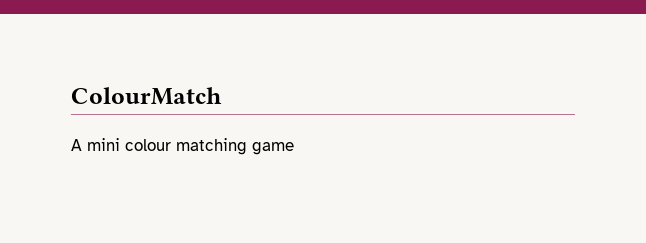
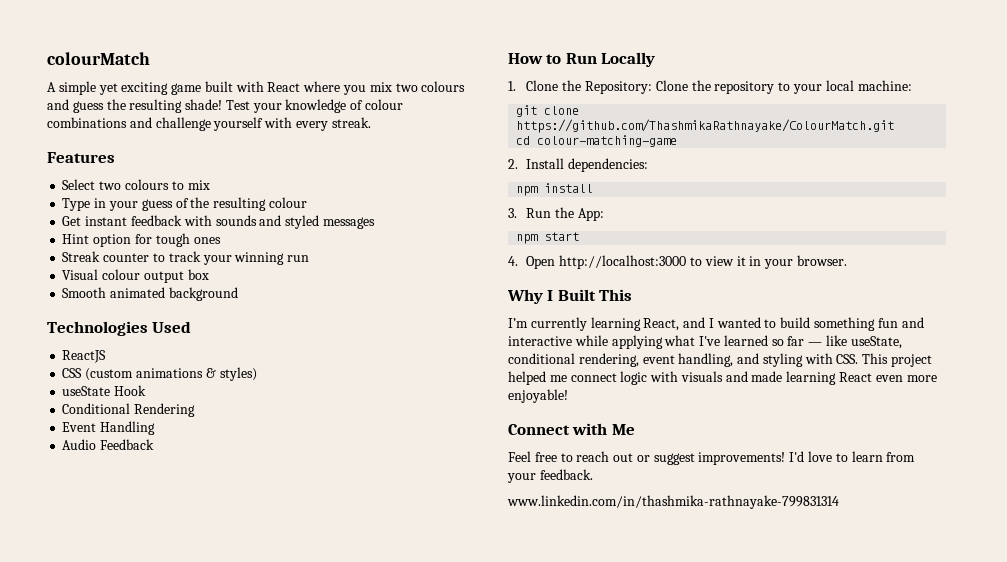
- ColourMatch
+ colourMatch
- A mini colour matching game
+ A simple yet exciting game built with React where you mix two colours and guess the resulting shade! Test your knowledge of colour combinations and challenge yourself with every streak.
+ Features
+ Select two colours to mix
+ Type in your guess of the resulting colour
+ Get instant feedback with sounds and styled messages
+ Hint option for tough ones
+ Streak counter to track your winning run
+ Visual colour output box
+ Smooth animated background
+ Technologies Used
+ ReactJS
+ CSS (custom animations & styles)
+ useState Hook
+ Conditional Rendering
+ Event Handling
+ Audio Feedback
+ How to Run Locally
+ 1. Clone the Repository: Clone the repository to your local machine:
+ git clone https://github.com/ThashmikaRathnayake/ColourMatch.git
+ cd colour-matching-game
+ 2. Install dependencies:
+ npm install
+ 3. Run the App:
+ npm start
+ 4. Open http://localhost:3000 to view it in your browser.
+ Why I Built This
+ I’m currently learning React, and I wanted to build something fun and interactive while applying what I've learned so far — like useState, conditional rendering, event handling, and styling with CSS. This project helped me connect logic with visuals and made learning React even more enjoyable!
+ Connect with Me
+ Feel free to reach out or suggest improvements! I'd love to learn from your feedback.
+ www.linkedin.com/in/thashmika-rathnayake-799831314

